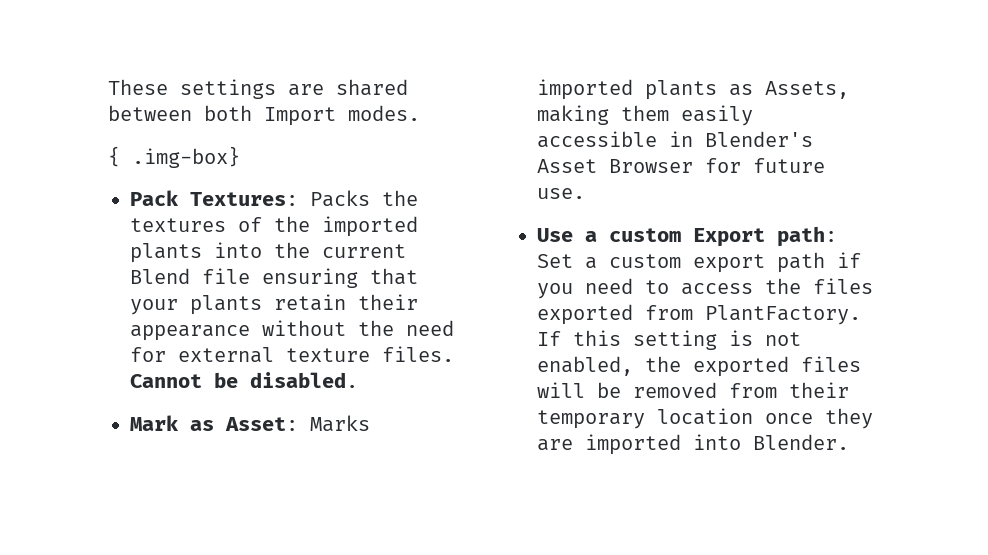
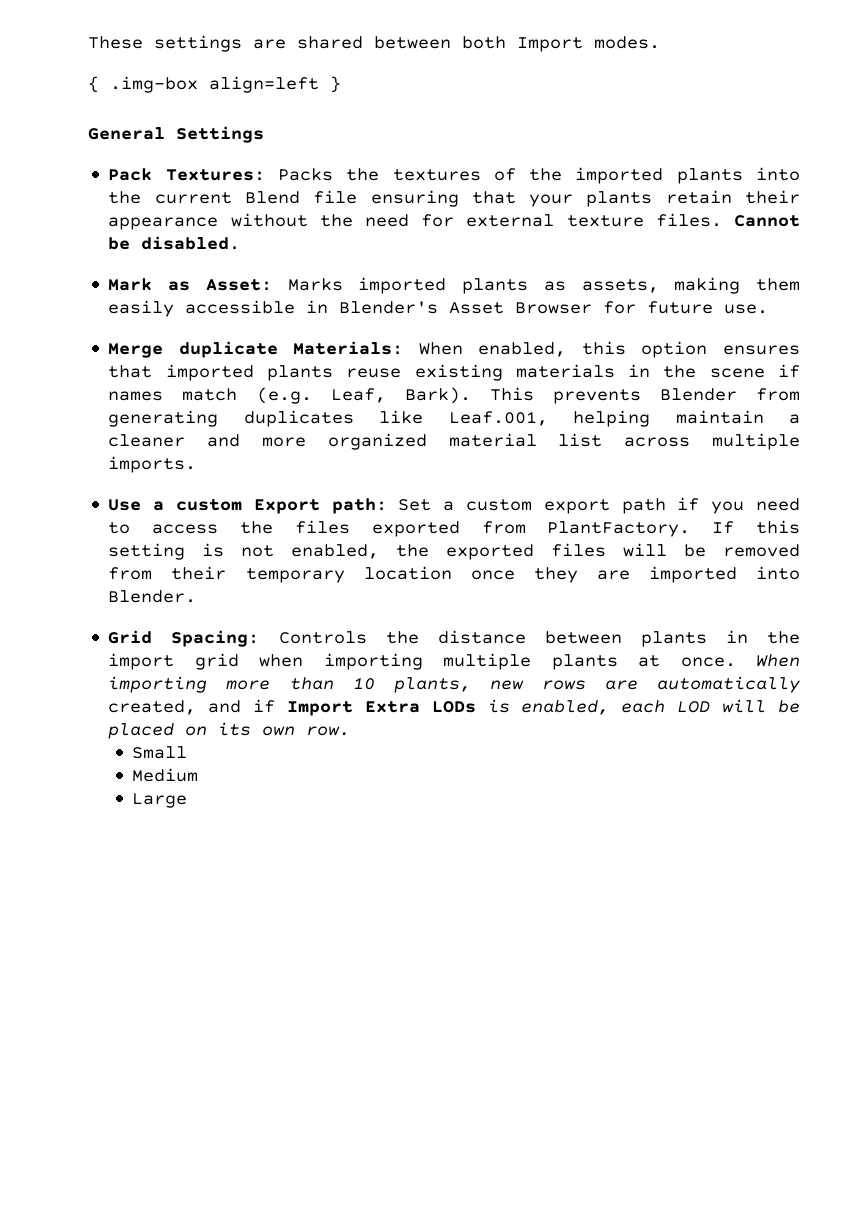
- { .img-box}
+ { .img-box align=left }
+ General Settings
- Mark as Asset: Marks imported plants as Assets, making them easily accessible in Blender's Asset Browser for future use.
+ Mark as Asset: Marks imported plants as assets, making them easily accessible in Blender's Asset Browser for future use.
+ Merge duplicate Materials: When enabled, this option ensures that imported plants reuse existing materials in the scene if names match (e.g. Leaf, Bark). This prevents Blender from generating duplicates like Leaf.001, helping maintain a cleaner and more organized material list across multiple imports.
+ Grid Spacing: Controls the distance between plants in the import grid when importing multiple plants at once. When importing more than 10 plants, new rows are automatically created, and if Import Extra LODs is enabled, each LOD will be placed on its own row.
+ Small
+ Medium
+ Large

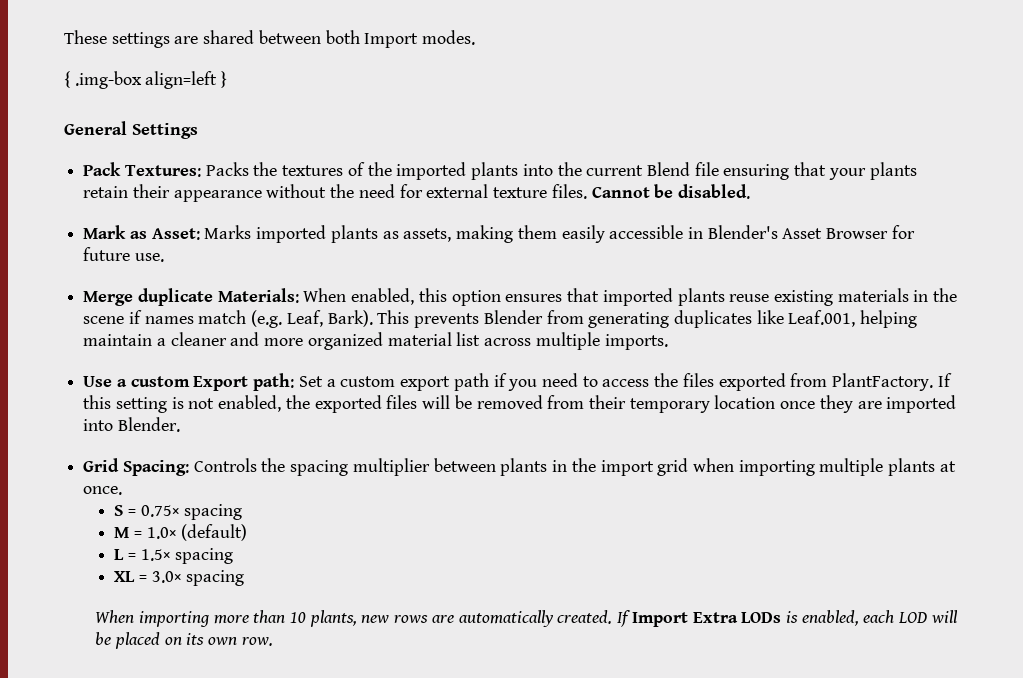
- Grid Spacing: Controls the distance between plants in the import grid when importing multiple plants at once. When importing more than 10 plants, new rows are automatically created, and if Import Extra LODs is enabled, each LOD will be placed on its own row.
+ Grid Spacing: Controls the spacing multiplier between plants in the import grid when importing multiple plants at once.
+ S = 0.75× spacing
+ M = 1.0× (default)
+ L = 1.5× spacing
+ XL = 3.0× spacing
+ When importing more than 10 plants, new rows are automatically created. If Import Extra LODs is enabled, each LOD will be placed on its own row.
- Small
- Medium
- Large

